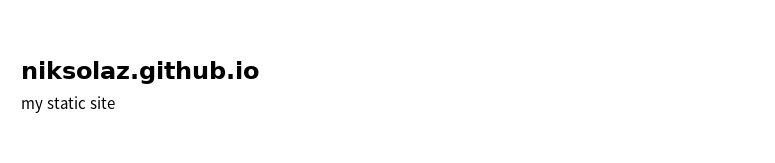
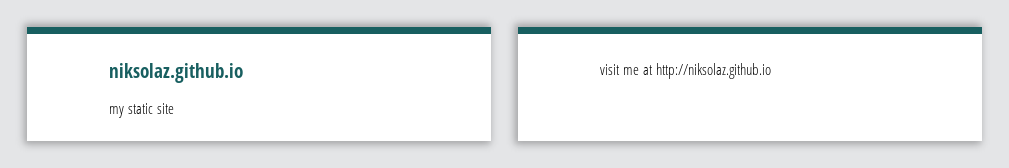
+ visit me at http://niksolaz.github.io

